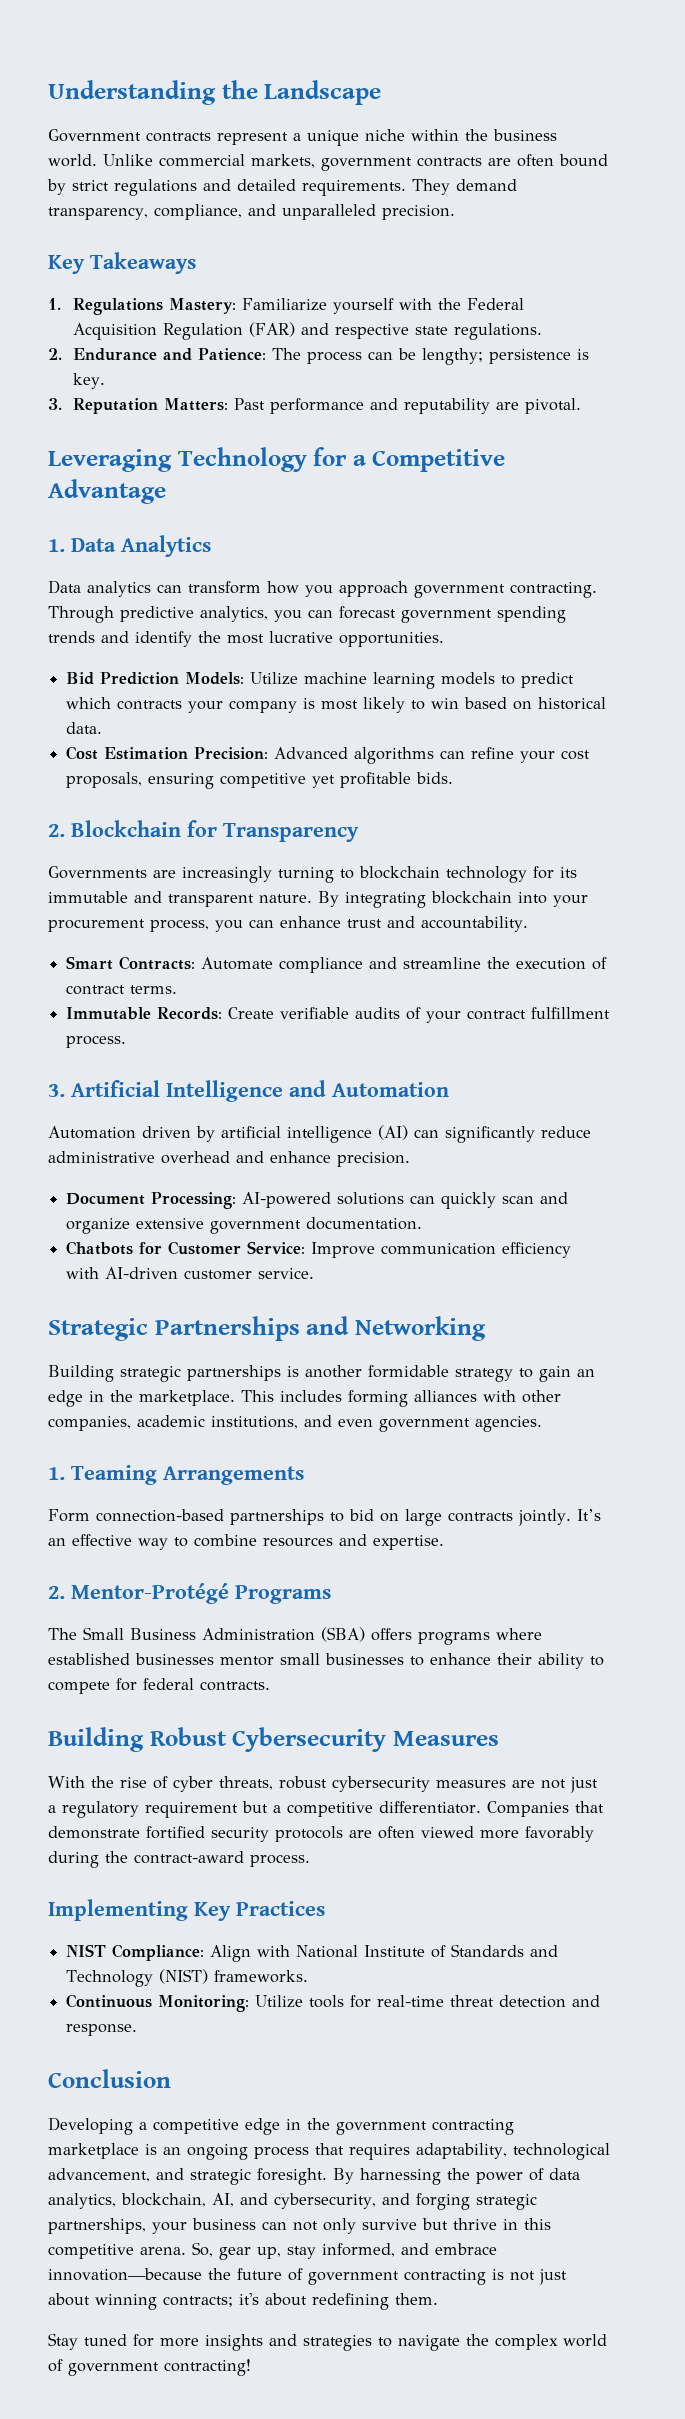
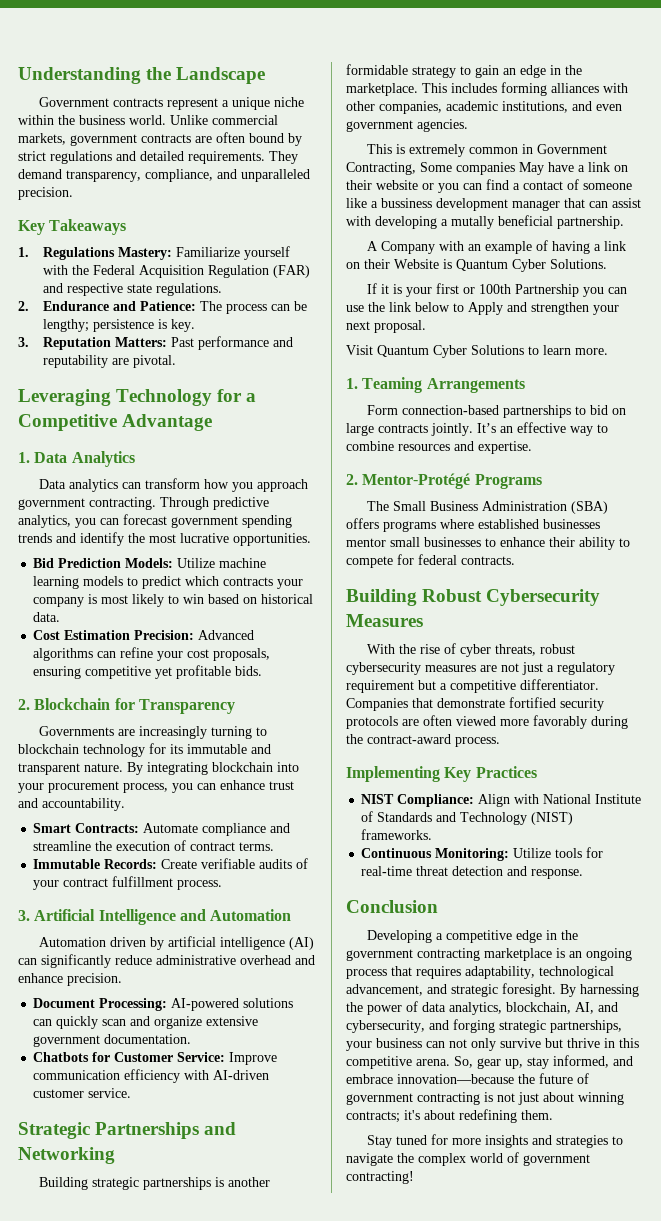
+ This is extremely common in Government Contracting, Some companies May have a link on their website or you can find a contact of someone like a bussiness development manager that can assist with developing a mutally beneficial partnership.
+ A Company with an example of having a link on their Website is Quantum Cyber Solutions.
+ If it is your first or 100th Partnership you can use the link below to Apply and strengthen your next proposal.
+ Visit Quantum Cyber Solutions to learn more.

